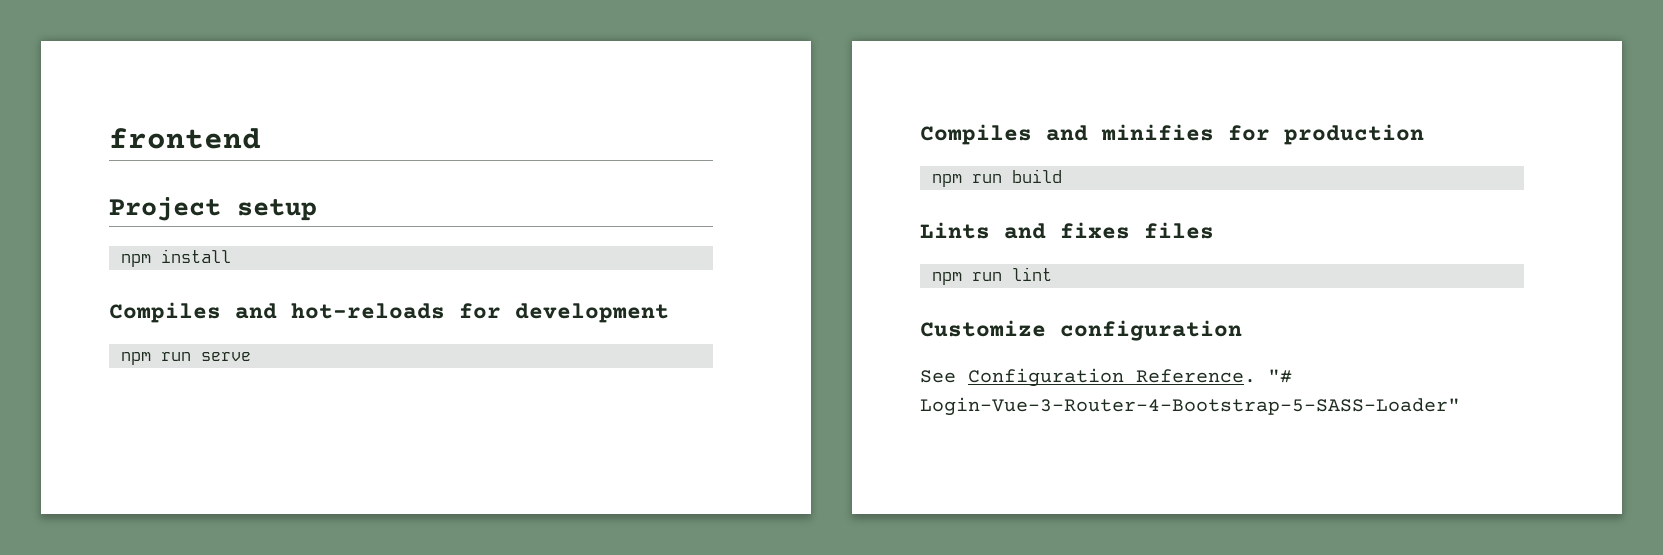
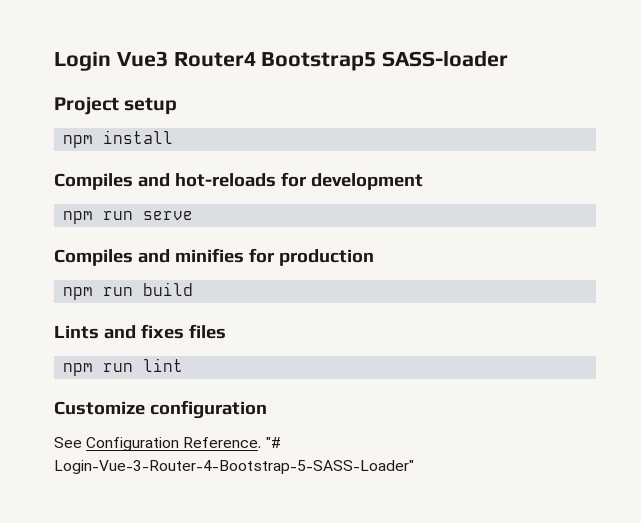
- frontend
+ Login Vue3 Router4 Bootstrap5 SASS-loader

